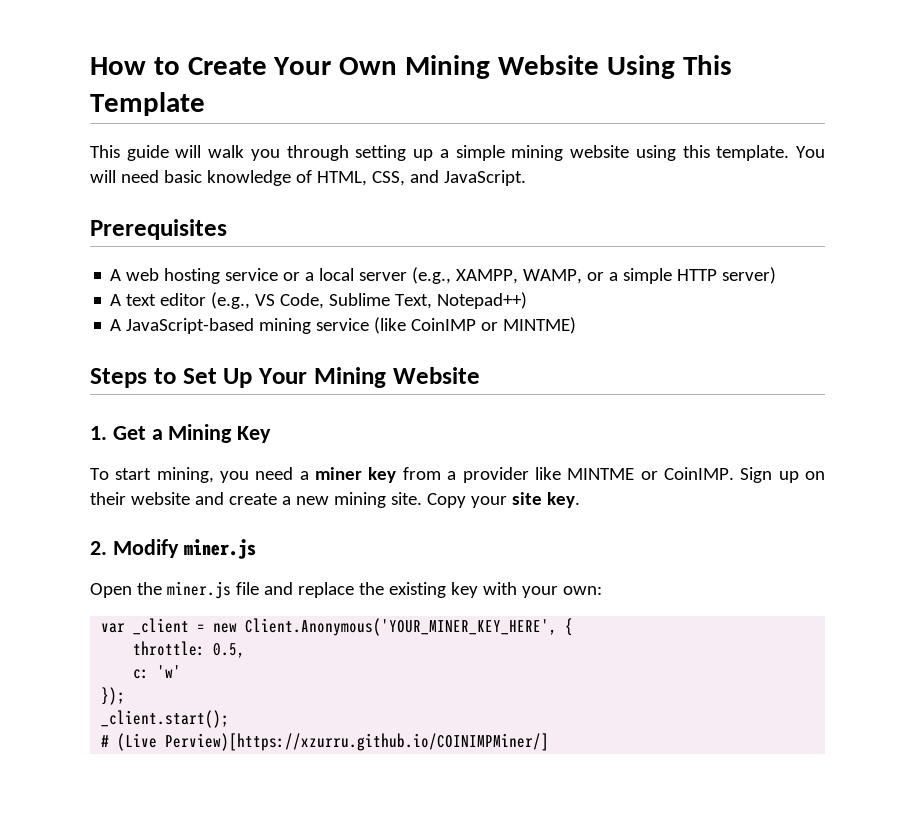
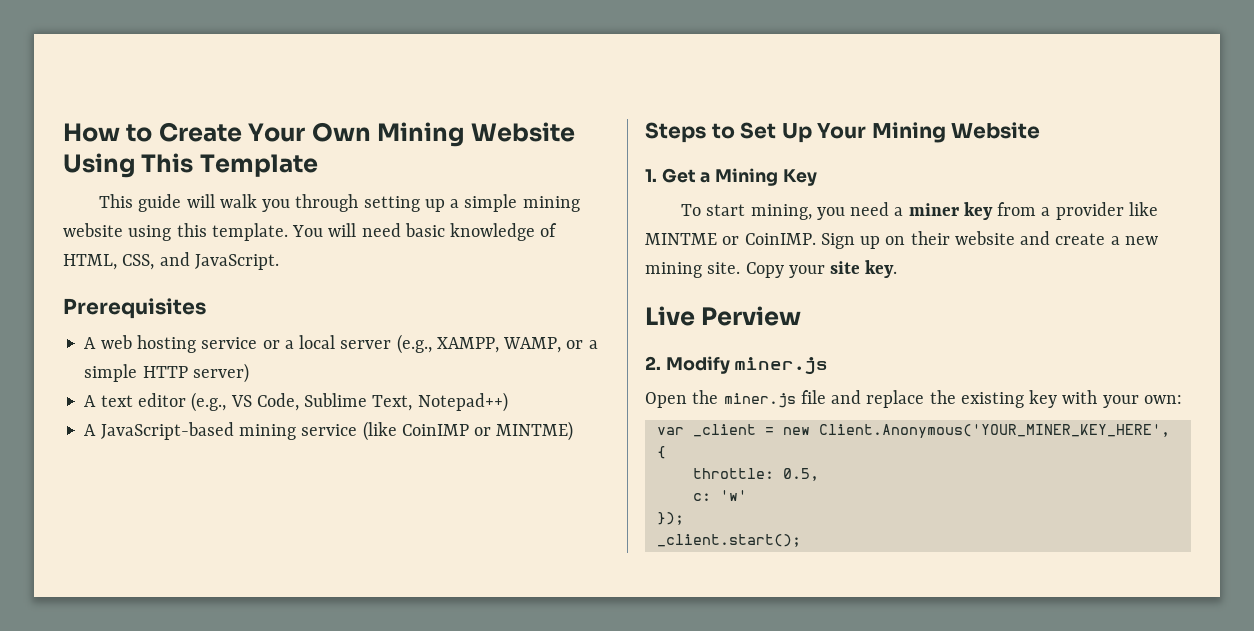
+ Live Perview
- # (Live Perview)[https://xzurru.github.io/COINIMPMiner/]

